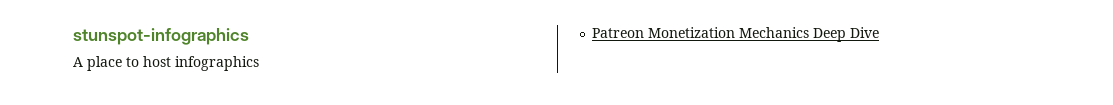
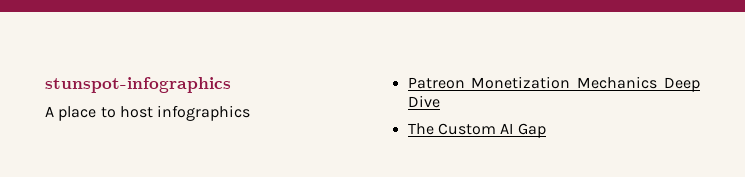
+ The Custom AI Gap

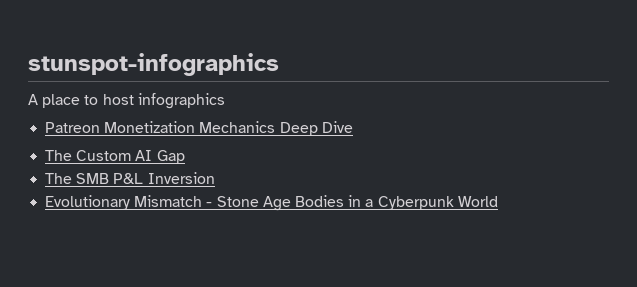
+ The SMB P&L Inversion
+ Evolutionary Mismatch - Stone Age Bodies in a Cyberpunk World

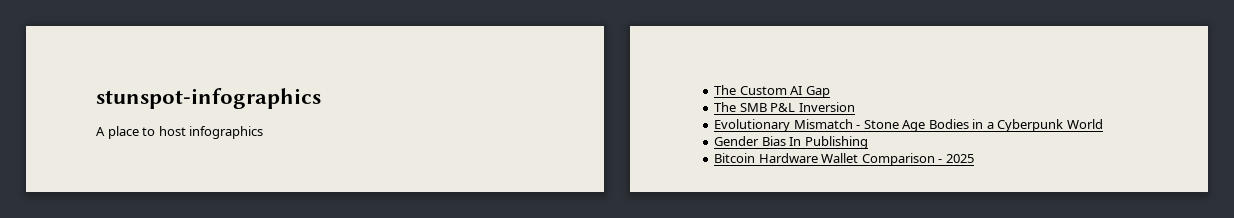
- Patreon Monetization Mechanics Deep Dive
+ Gender Bias In Publishing
+ Bitcoin Hardware Wallet Comparison - 2025

